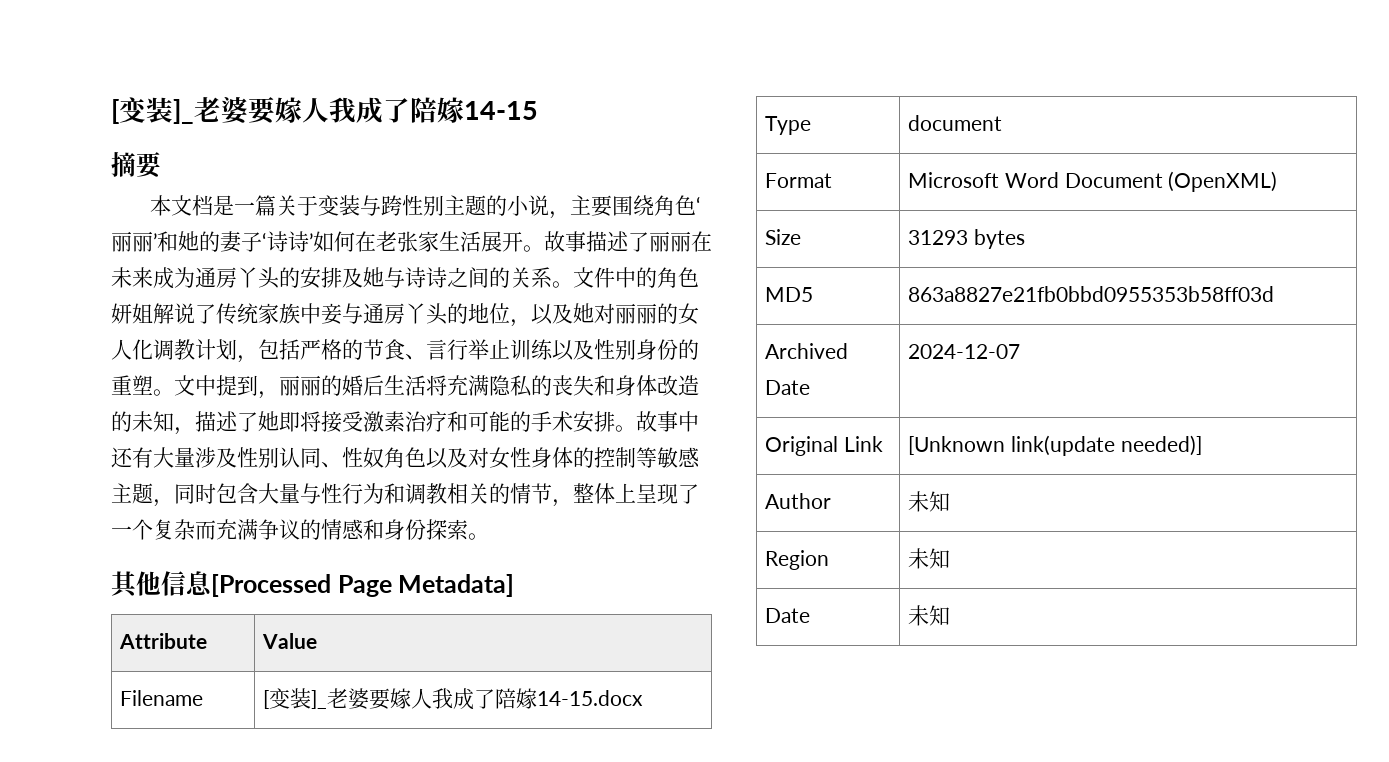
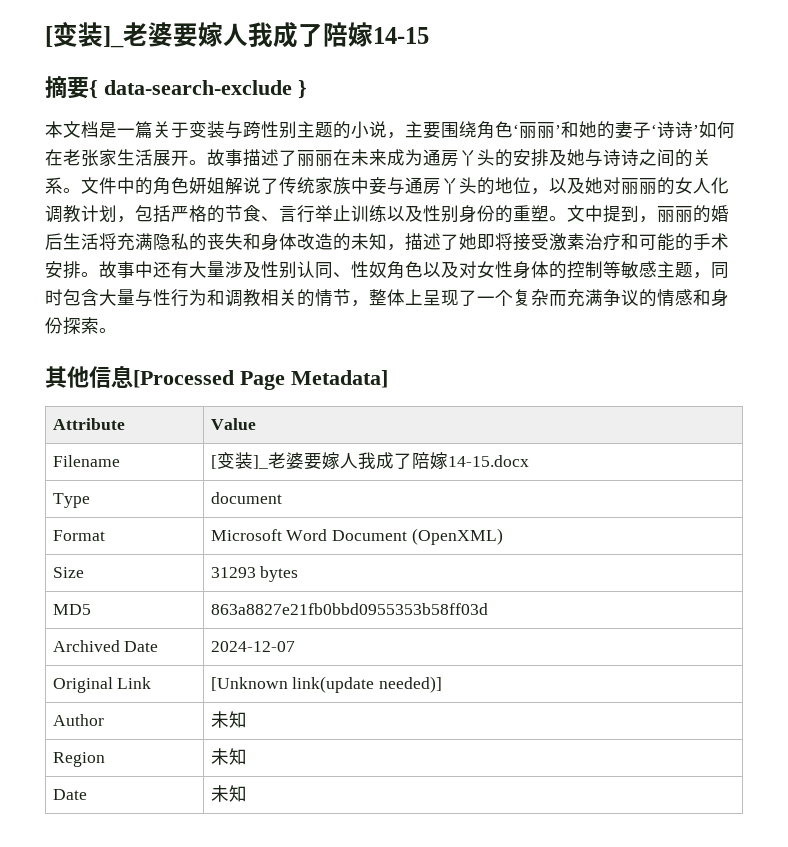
- 摘要
+ 摘要{ data-search-exclude }

